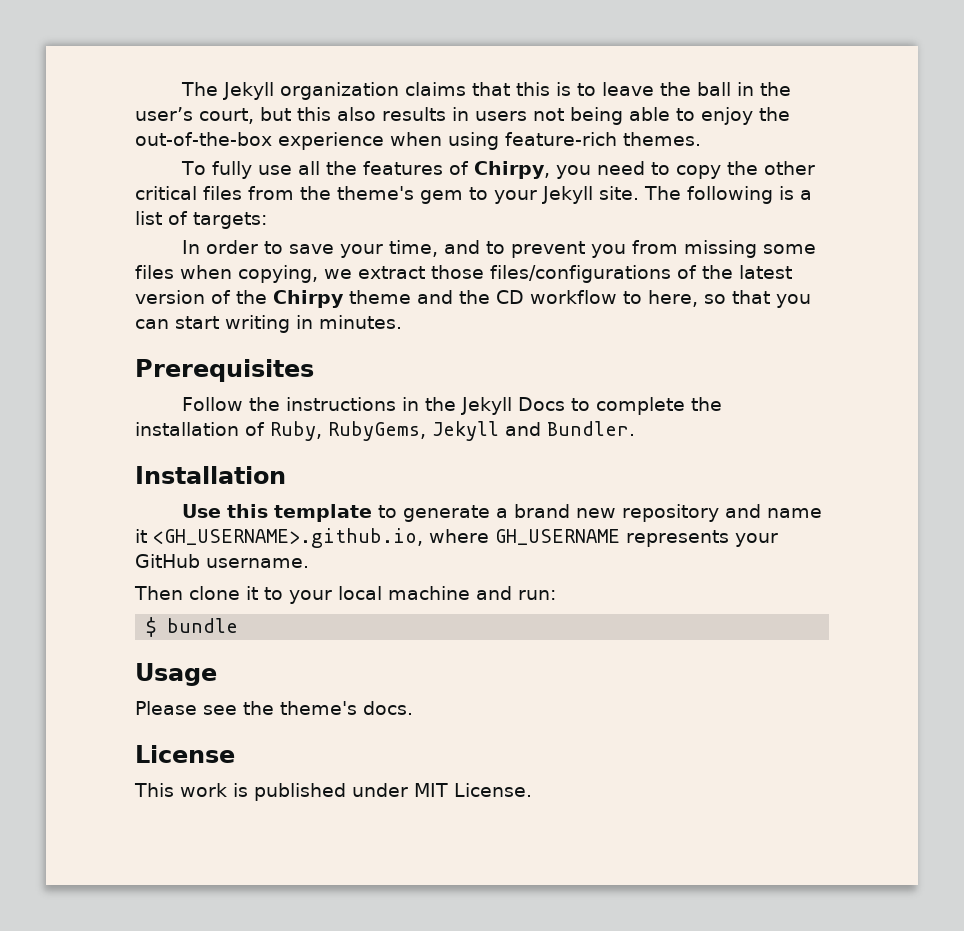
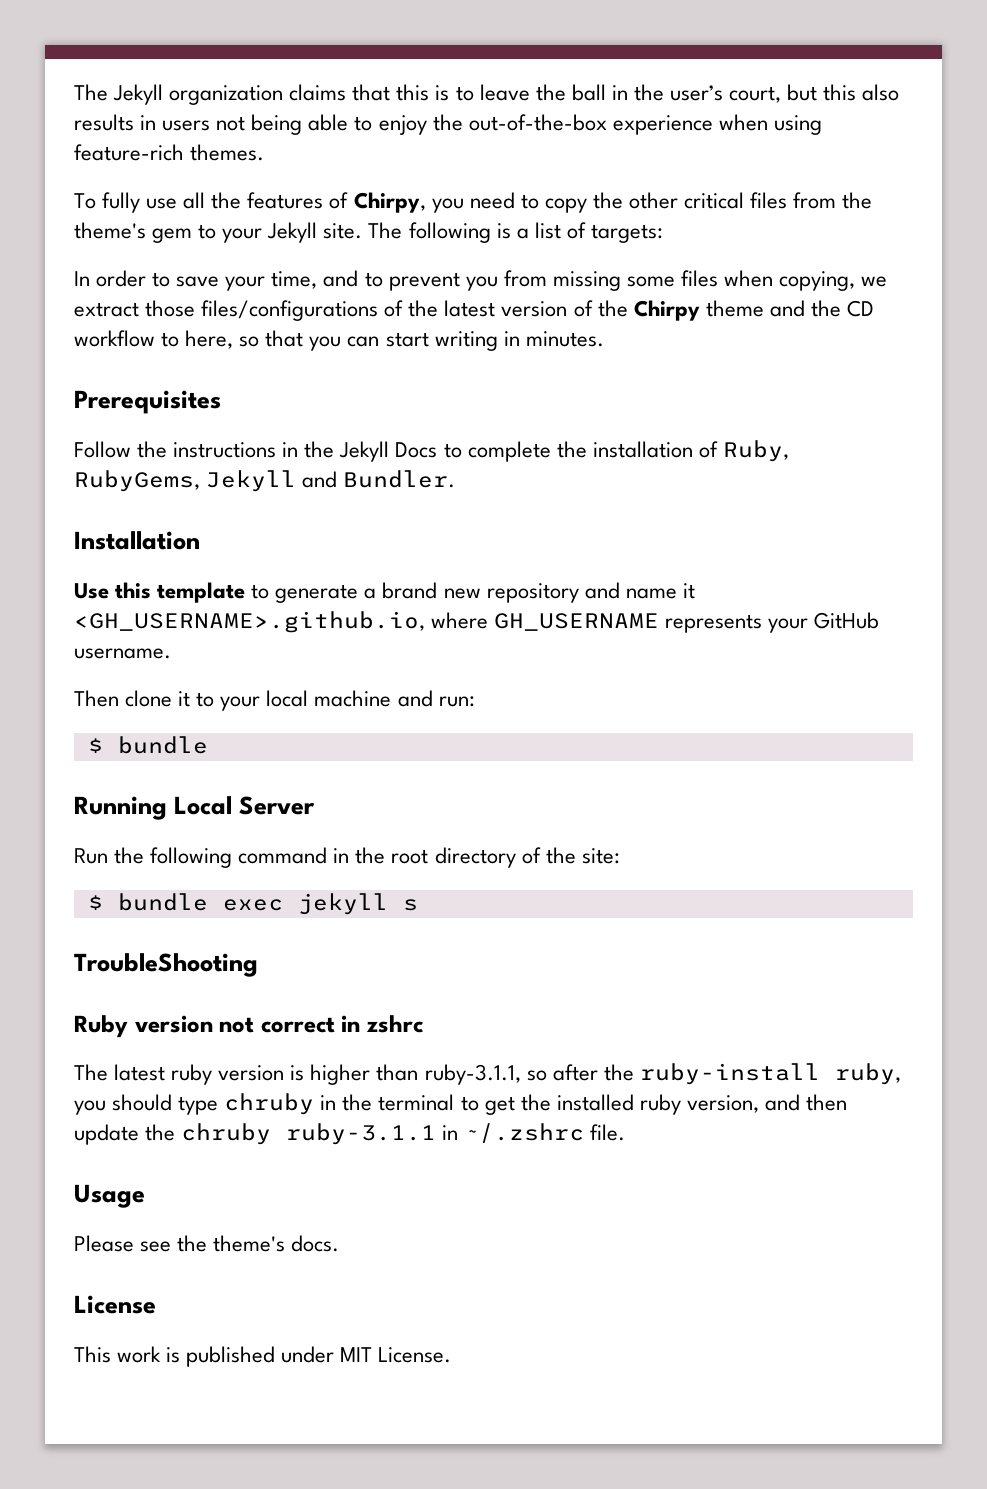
+ Running Local Server
+ Run the following command in the root directory of the site:
+ $ bundle exec jekyll s
+ TroubleShooting
+ Ruby version not correct in zshrc
+ The latest ruby version is higher than ruby-3.1.1, so after the ruby-install ruby, you should type chruby in the terminal to get the installed ruby version, and then update the chruby ruby-3.1.1 in ~/.zshrc file.

